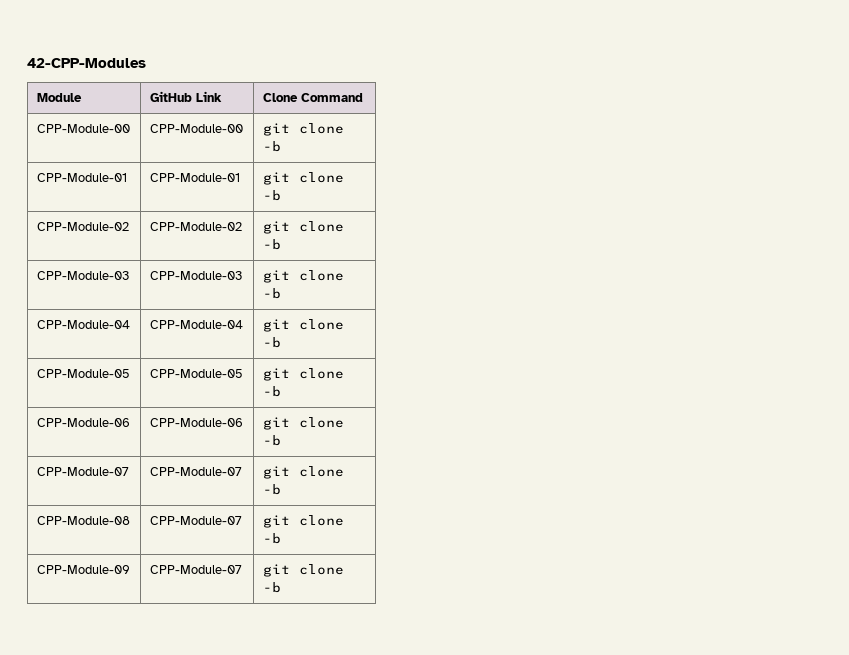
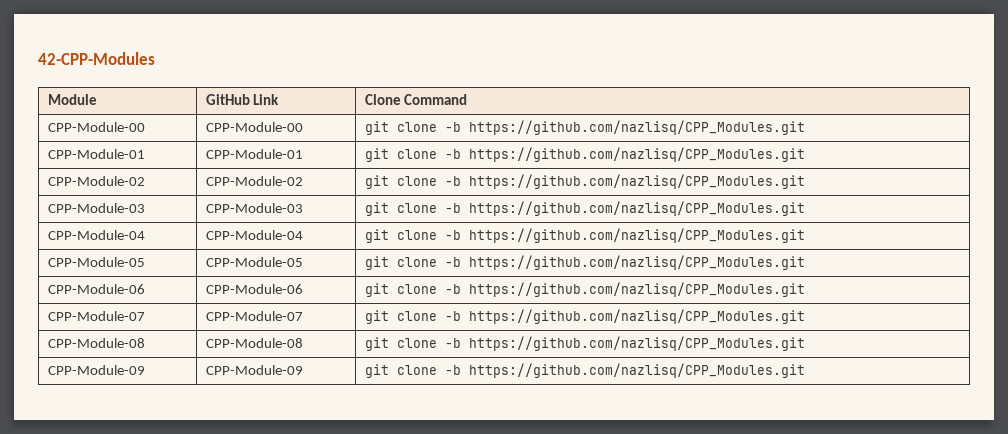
- CPP-Module-00 | CPP-Module-00 | git clone -b
+ CPP-Module-00 | CPP-Module-00 | git clone -b https://github.com/nazlisq/CPP_Modules.git
- CPP-Module-01 | CPP-Module-01 | git clone -b
+ CPP-Module-01 | CPP-Module-01 | git clone -b https://github.com/nazlisq/CPP_Modules.git
- CPP-Module-02 | CPP-Module-02 | git clone -b
+ CPP-Module-02 | CPP-Module-02 | git clone -b https://github.com/nazlisq/CPP_Modules.git
- CPP-Module-03 | CPP-Module-03 | git clone -b
+ CPP-Module-03 | CPP-Module-03 | git clone -b https://github.com/nazlisq/CPP_Modules.git
- CPP-Module-04 | CPP-Module-04 | git clone -b
+ CPP-Module-04 | CPP-Module-04 | git clone -b https://github.com/nazlisq/CPP_Modules.git
- CPP-Module-05 | CPP-Module-05 | git clone -b
+ CPP-Module-05 | CPP-Module-05 | git clone -b https://github.com/nazlisq/CPP_Modules.git
- CPP-Module-06 | CPP-Module-06 | git clone -b
+ CPP-Module-06 | CPP-Module-06 | git clone -b https://github.com/nazlisq/CPP_Modules.git
- CPP-Module-07 | CPP-Module-07 | git clone -b
- CPP-Module-08 | CPP-Module-07 | git clone -b
- CPP-Module-09 | CPP-Module-07 | git clone -b
+ CPP-Module-07 | CPP-Module-07 | git clone -b https://github.com/nazlisq/CPP_Modules.git
+ CPP-Module-08 | CPP-Module-08 | git clone -b https://github.com/nazlisq/CPP_Modules.git
+ CPP-Module-09 | CPP-Module-09 | git clone -b https://github.com/nazlisq/CPP_Modules.git

